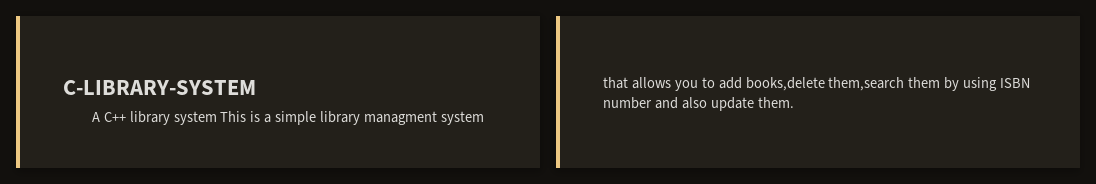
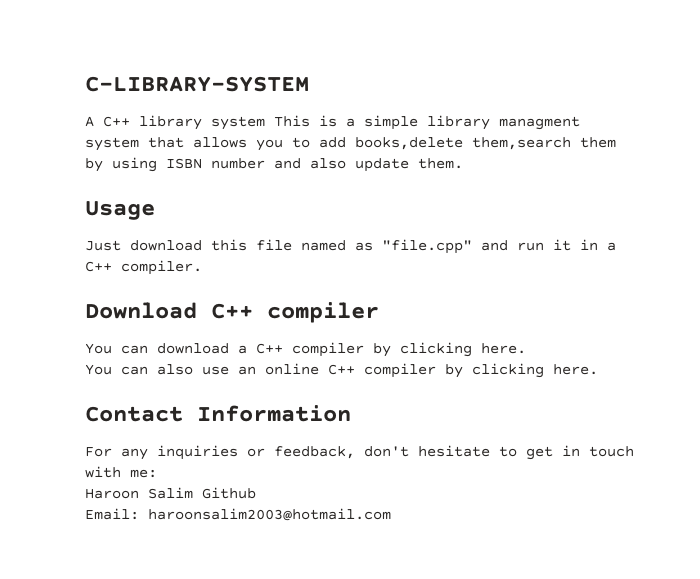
+ Usage
+ Just download this file named as "file.cpp" and run it in a C++ compiler.
+ Download C++ compiler
+ You can download a C++ compiler by clicking here.
+ You can also use an online C++ compiler by clicking here.
+ Contact Information
+ For any inquiries or feedback, don't hesitate to get in touch with me:
+ Haroon Salim Github
+ Email: haroonsalim2003@hotmail.com

